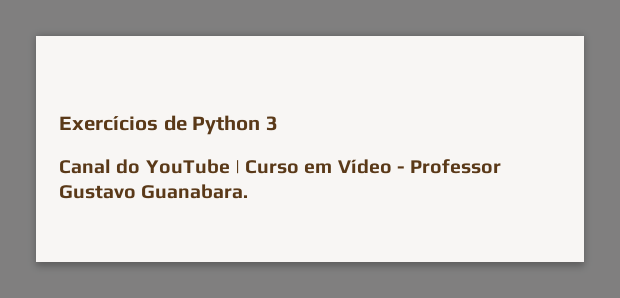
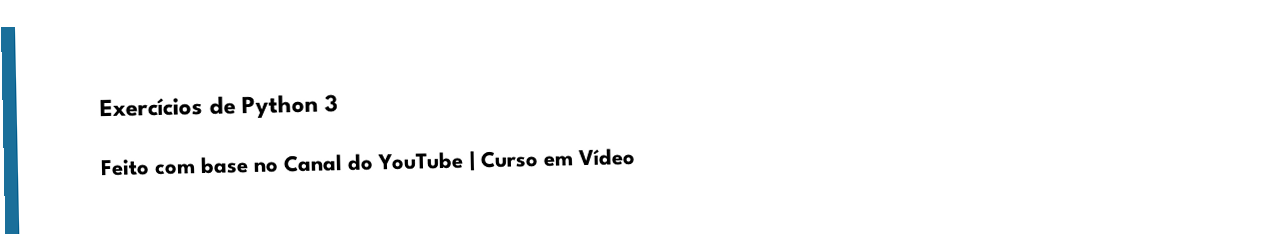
- Canal do YouTube | Curso em Vídeo - Professor Gustavo Guanabara.
+ Feito com base no Canal do YouTube | Curso em Vídeo

